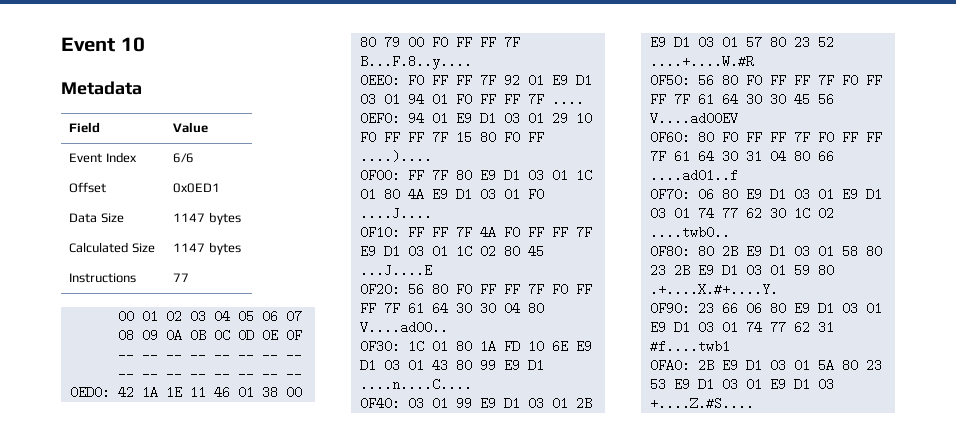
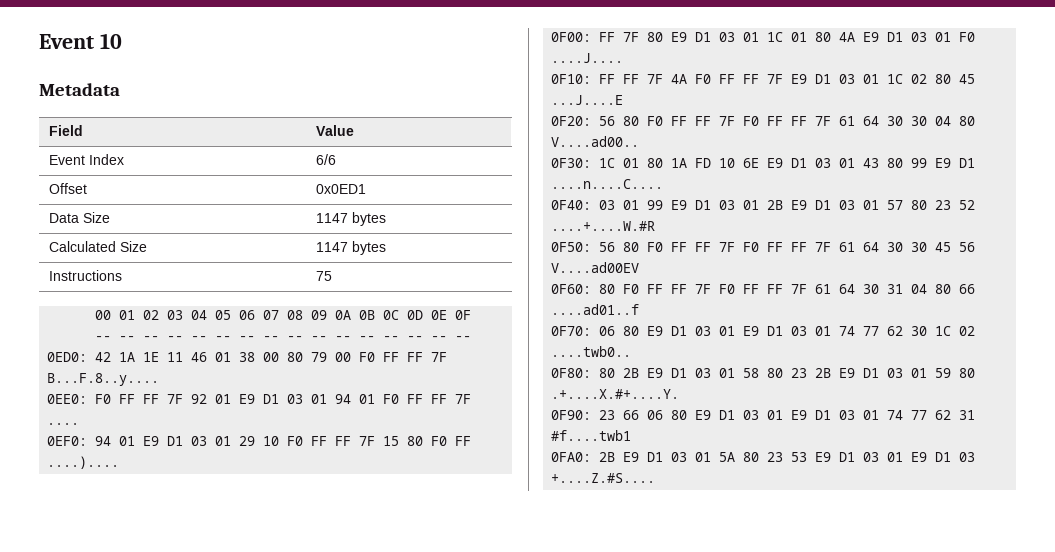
- Instructions | 77
+ Instructions | 75

